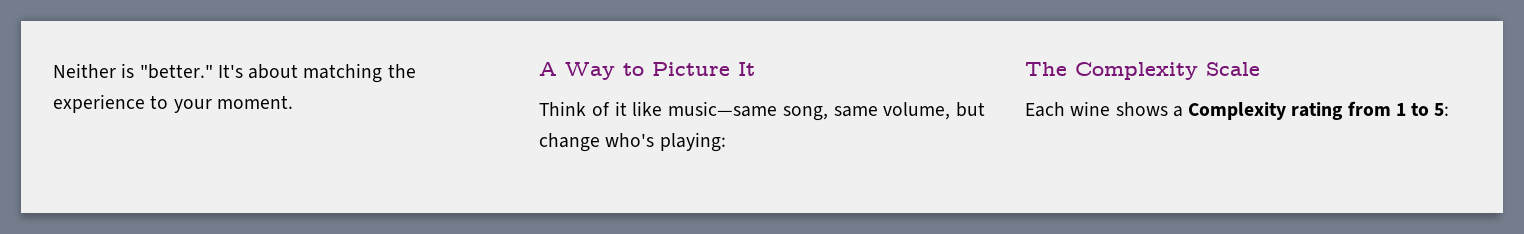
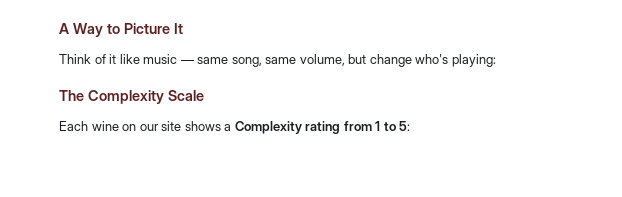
- Neither is "better." It's about matching the experience to your moment.
- Think of it like music—same song, same volume, but change who's playing:
+ Think of it like music — same song, same volume, but change who's playing:
- Each wine shows a Complexity rating from 1 to 5:
+ Each wine on our site shows a Complexity rating from 1 to 5:

